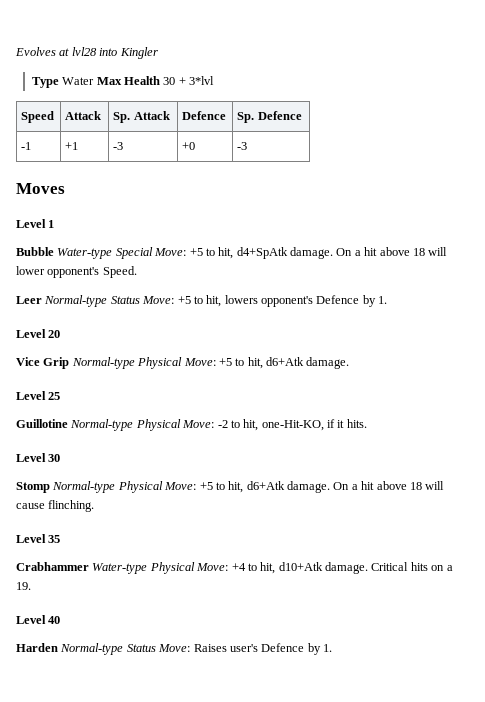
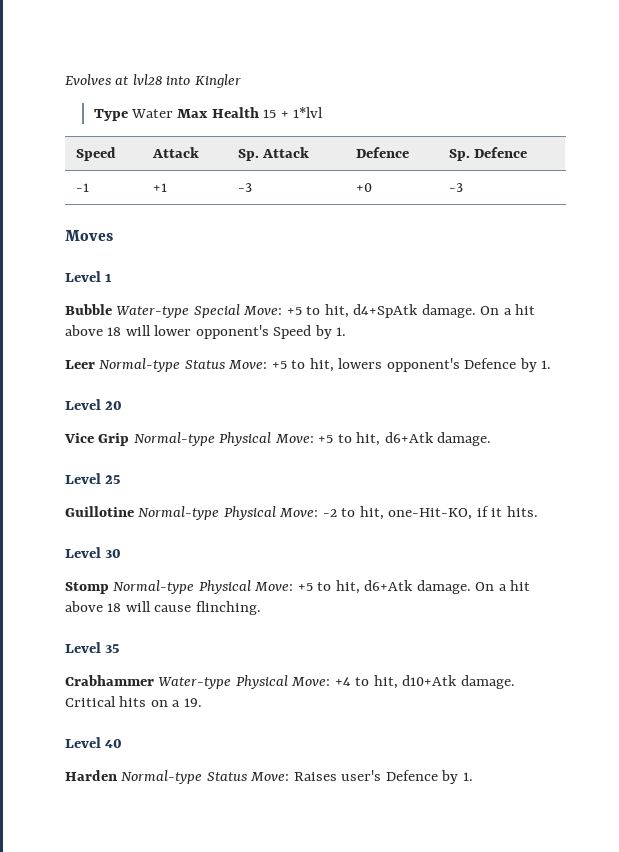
- Type Water Max Health 30 + 3*lvl
+ Type Water Max Health 15 + 1*lvl
- On a hit above 18 will lower opponent's Speed.
+ On a hit above 18 will lower opponent's Speed by 1.

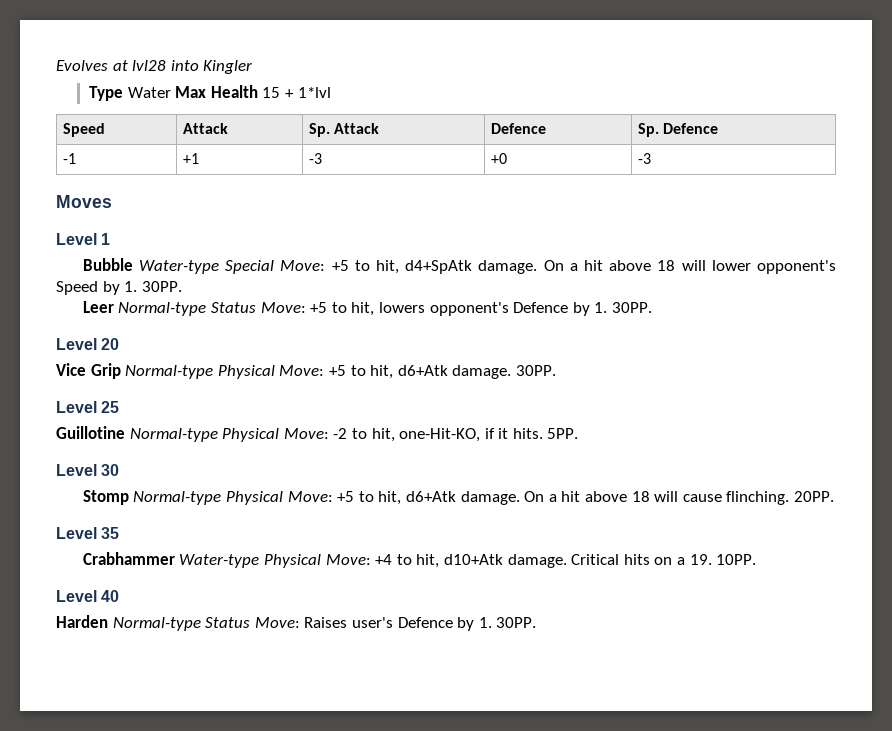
- On a hit above 18 will lower opponent's Speed by 1.
+ On a hit above 18 will lower opponent's Speed by 1. 30PP.
- Leer Normal-type Status Move: +5 to hit, lowers opponent's Defence by 1.
+ Leer Normal-type Status Move: +5 to hit, lowers opponent's Defence by 1. 30PP.
- Vice Grip Normal-type Physical Move: +5 to hit, d6+Atk damage.
+ Vice Grip Normal-type Physical Move: +5 to hit, d6+Atk damage. 30PP.
+ 5PP.
+ 20PP.
- Critical hits on a 19.
+ Critical hits on a 19. 10PP.
- Harden Normal-type Status Move: Raises user's Defence by 1.
+ Harden Normal-type Status Move: Raises user's Defence by 1. 30PP.

